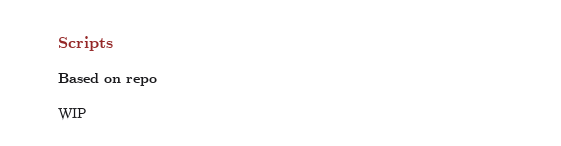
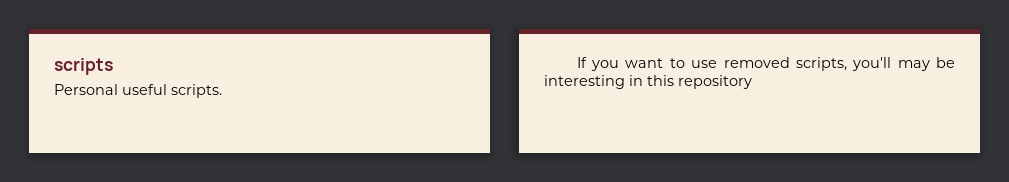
- Scripts
- Based on repo
- WIP
+ scripts
+ Personal useful scripts.
+ If you want to use removed scripts, you'll may be interesting in this repository

